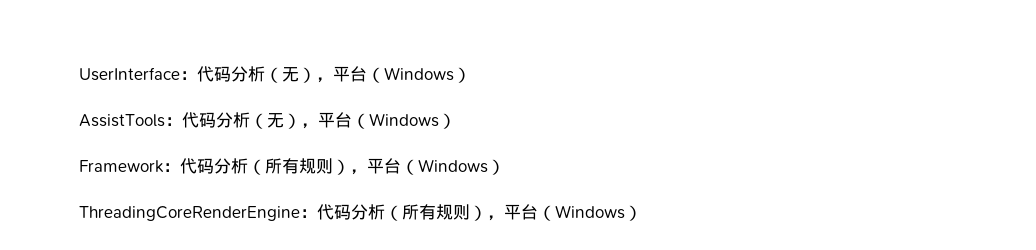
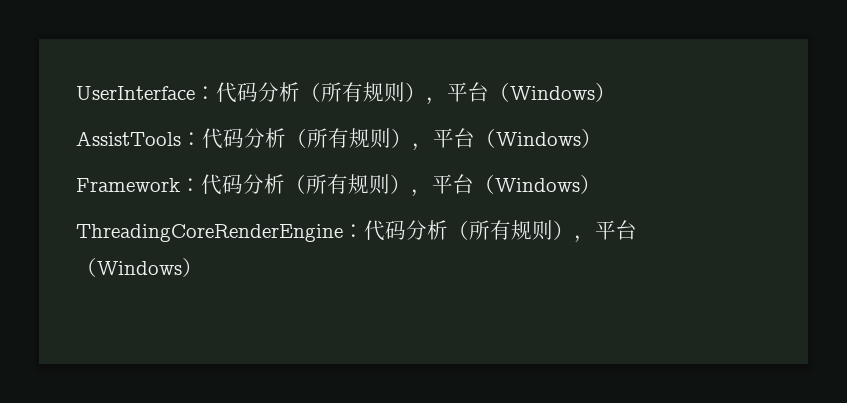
- UserInterface：代码分析（无），平台（Windows）
+ UserInterface：代码分析（所有规则），平台（Windows）
- AssistTools：代码分析（无），平台（Windows）
+ AssistTools：代码分析（所有规则），平台（Windows）

